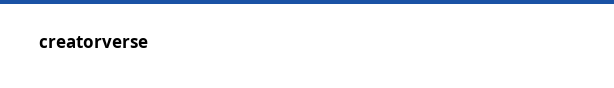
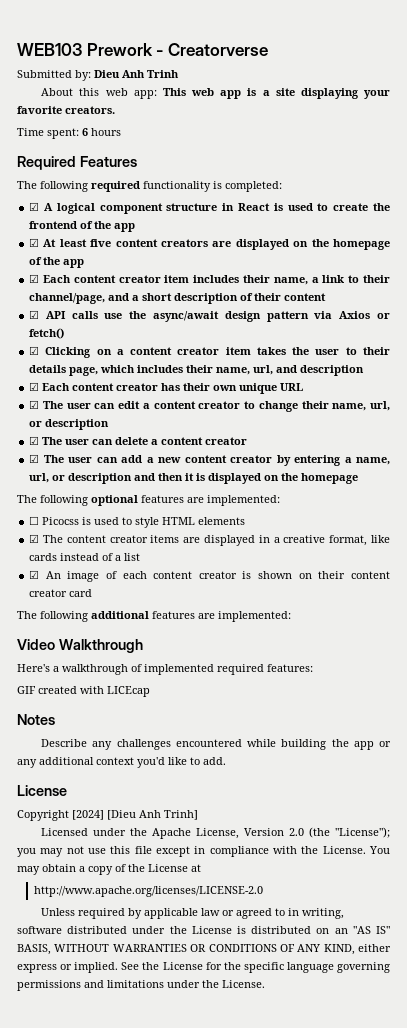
- creatorverse
+ WEB103 Prework - Creatorverse
+ Submitted by: Dieu Anh Trinh
+ About this web app: This web app is a site displaying your favorite creators.
+ Time spent: 6 hours
+ Required Features
+ The following required functionality is completed:
+ ☑ A logical component structure in React is used to create the frontend of the app
+ ☑ At least five content creators are displayed on the homepage of the app
+ ☑ Each content creator item includes their name, a link to their channel/page, and a short description of their content
+ ☑ API calls use the async/await design pattern via Axios or fetch()
+ ☑ Clicking on a content creator item takes the user to their details page, which includes their name, url, and description
+ ☑ Each content creator has their own unique URL
+ ☑ The user can edit a content creator to change their name, url, or description
+ ☑ The user can delete a content creator
+ ☑ The user can add a new content creator by entering a name, url, or description and then it is displayed on the homepage
+ The following optional features are implemented:
+ ☐ Picocss is used to style HTML elements
+ ☑ The content creator items are displayed in a creative format, like cards instead of a list
+ ☑ An image of each content creator is shown on their content creator card
+ The following additional features are implemented:
+ Video Walkthrough
+ Here's a walkthrough of implemented required features:
+ GIF created with LICEcap
+ Notes
+ Describe any challenges encountered while building the app or any additional context you'd like to add.
+ License
+ Copyright [2024] [Dieu Anh Trinh]
+ Licensed under the Apache License, Version 2.0 (the "License"); you may not use this file except in compliance with the License. You may obtain a copy of the License at
+ http://www.apache.org/licenses/LICENSE-2.0
+ Unless required by applicable law or agreed to in writing, software distributed under the License is distributed on an "AS IS" BASIS, WITHOUT WARRANTIES OR CONDITIONS OF ANY KIND, either express or implied. See the License for the specific language governing permissions and limitations under the License.

